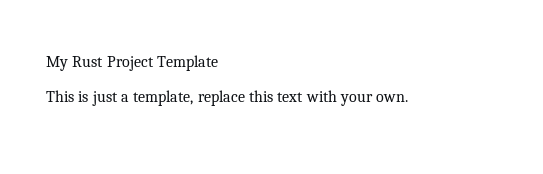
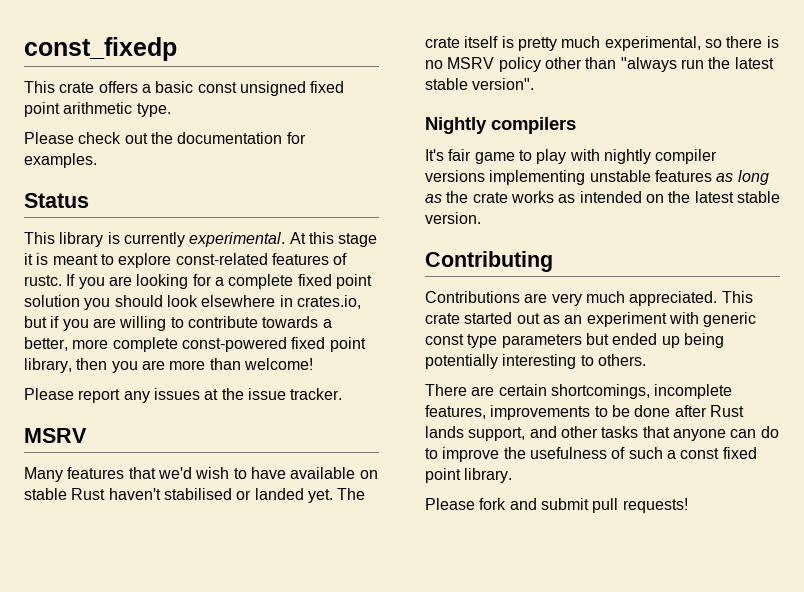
- My Rust Project Template
- This is just a template, replace this text with your own.
+ const_fixedp
+ This crate offers a basic const unsigned fixed point arithmetic type.
+ Please check out the documentation for examples.
+ Status
+ This library is currently experimental. At this stage it is meant to explore const-related features of rustc. If you are looking for a complete fixed point solution you should look elsewhere in crates.io, but if you are willing to contribute towards a better, more complete const-powered fixed point library, then you are more than welcome!
+ Please report any issues at the issue tracker.
+ MSRV
+ Many features that we'd wish to have available on stable Rust haven't stabilised or landed yet. The crate itself is pretty much experimental, so there is no MSRV policy other than "always run the latest stable version".
+ Nightly compilers
+ It's fair game to play with nightly compiler versions implementing unstable features as long as the crate works as intended on the latest stable version.
+ Contributing
+ Contributions are very much appreciated. This crate started out as an experiment with generic const type parameters but ended up being potentially interesting to others.
+ There are certain shortcomings, incomplete features, improvements to be done after Rust lands support, and other tasks that anyone can do to improve the usefulness of such a const fixed point library.
+ Please fork and submit pull requests!

